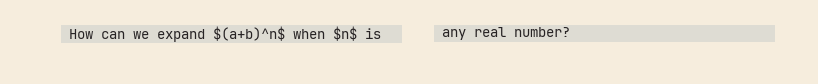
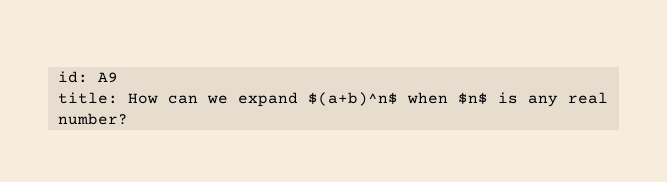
- How can we expand $(a+b)^n$ when $n$ is any real number?
+ id: A9
+ title: How can we expand $(a+b)^n$ when $n$ is any real number?

